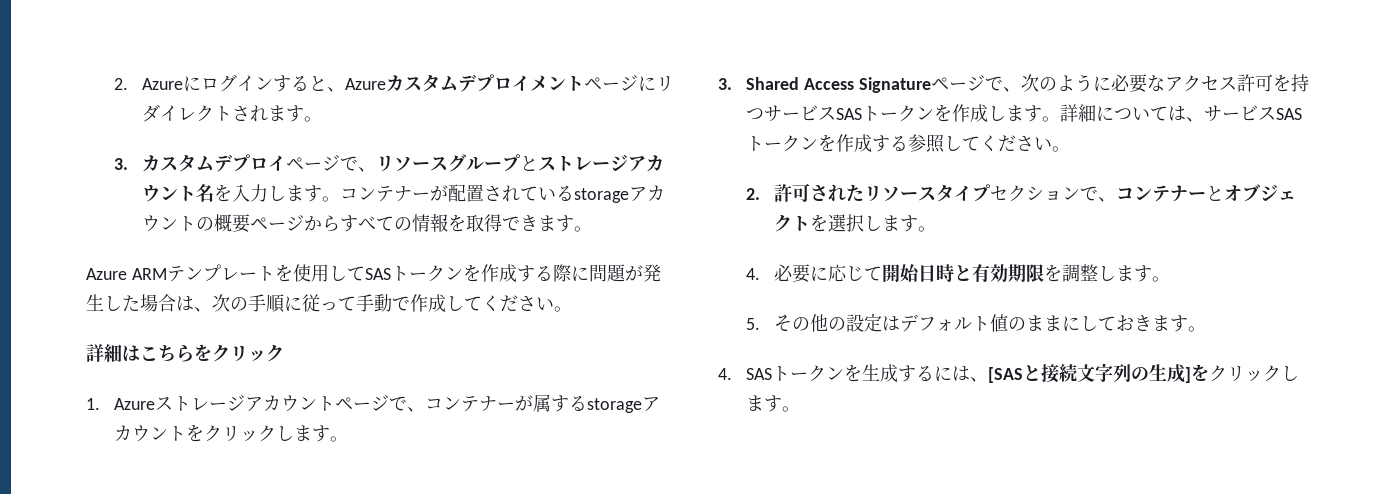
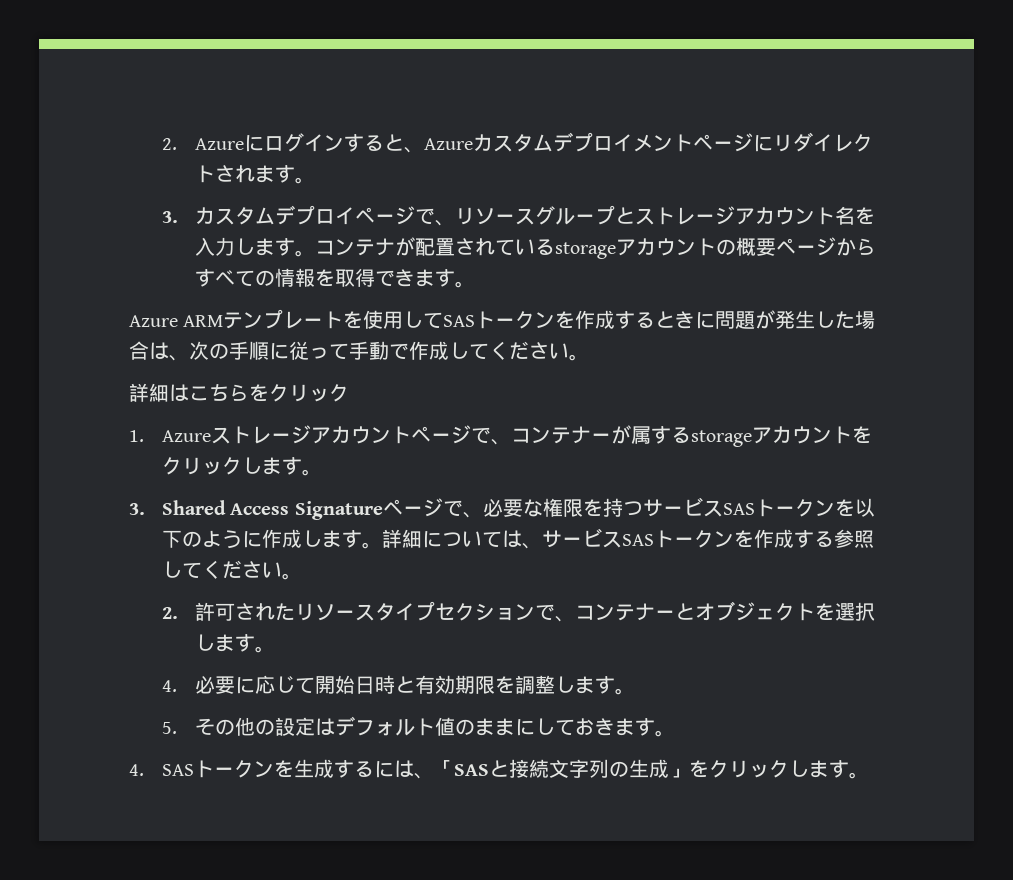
- コンテナーが配置されているstorageアカウントの概要ページからすべての情報を取得できます。
+ コンテナが配置されているstorageアカウントの概要ページからすべての情報を取得できます。
- Azure ARMテンプレートを使用してSASトークンを作成する際に問題が発生した場合は、次の手順に従って手動で作成してください。
+ Azure ARMテンプレートを使用してSASトークンを作成するときに問題が発生した場合は、次の手順に従って手動で作成してください。
- 3. Shared Access Signatureページで、次のように必要なアクセス許可を持つサービスSASトークンを作成します。
+ 3. Shared Access Signatureページで、必要な権限を持つサービスSASトークンを以下のように作成します。
- 4. SASトークンを生成するには、[SASと接続文字列の生成]をクリックします。
+ 4. SASトークンを生成するには、「SASと接続文字列の生成」をクリックします。

